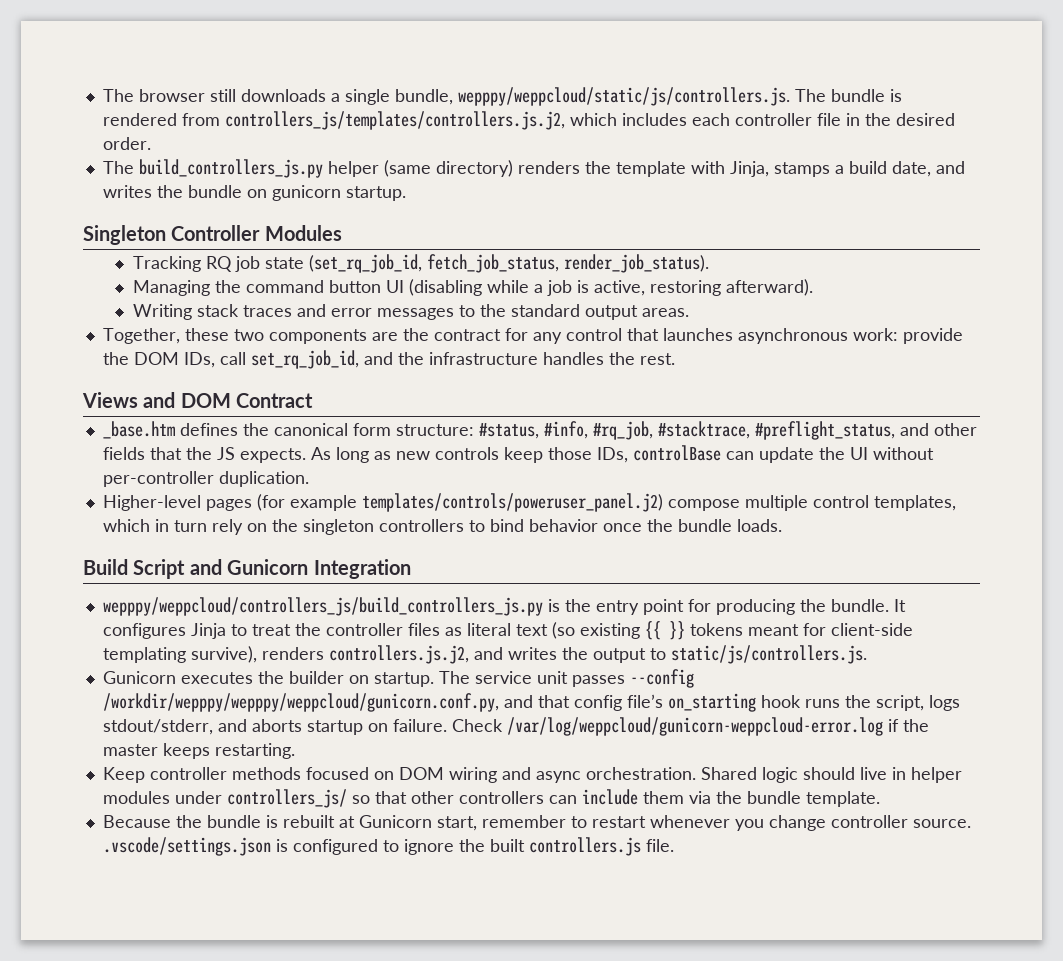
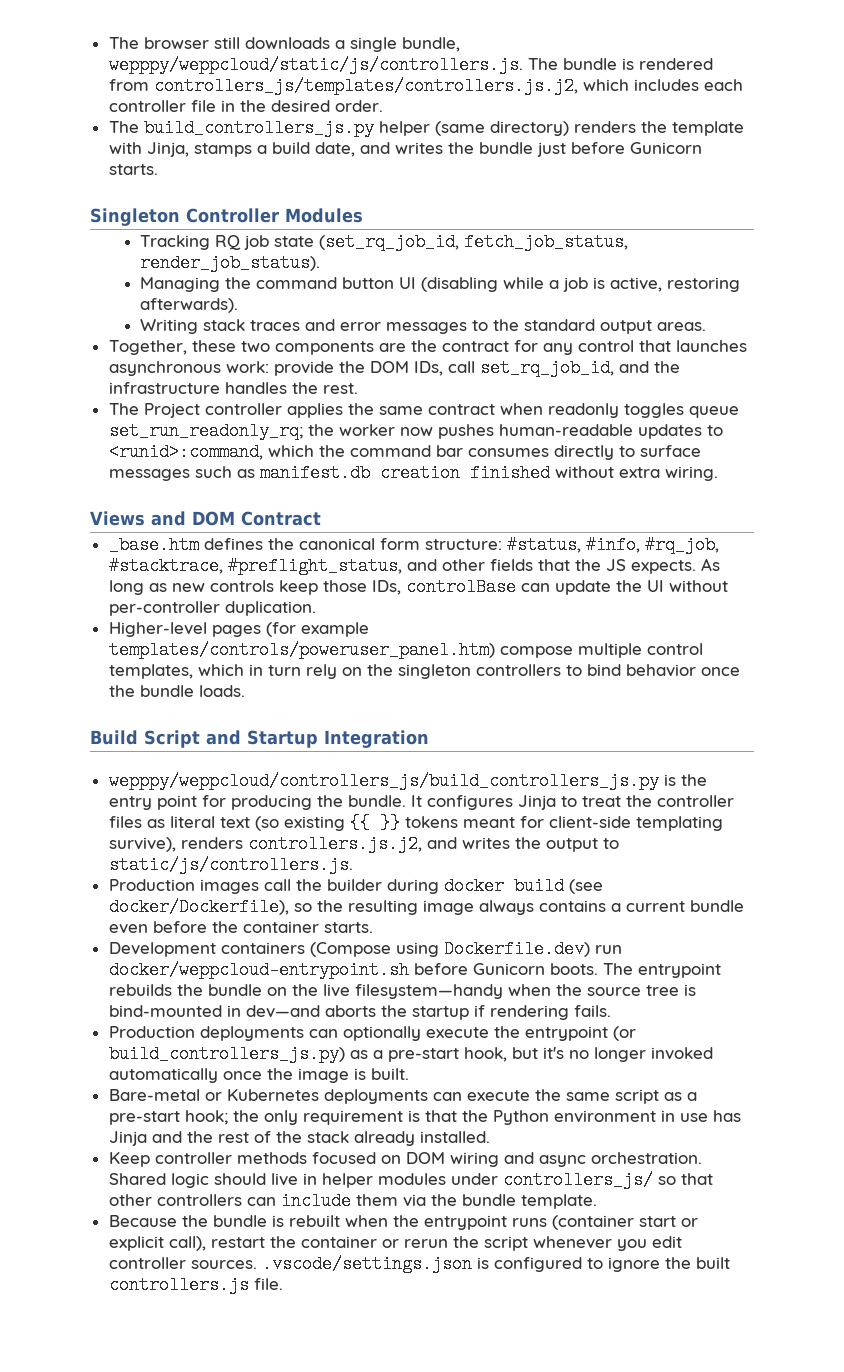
- The build_controllers_js.py helper (same directory) renders the template with Jinja, stamps a build date, and writes the bundle on gunicorn startup.
+ The build_controllers_js.py helper (same directory) renders the template with Jinja, stamps a build date, and writes the bundle just before Gunicorn starts.
- Managing the command button UI (disabling while a job is active, restoring afterward).
+ Managing the command button UI (disabling while a job is active, restoring afterwards).
+ The Project controller applies the same contract when readonly toggles queue set_run_readonly_rq; the worker now pushes human-readable updates to <runid>:command, which the command bar consumes directly to surface messages such as manifest.db creation finished without extra wiring.
- Higher-level pages (for example templates/controls/poweruser_panel.j2) compose multiple control templates, which in turn rely on the singleton controllers to bind behavior once the bundle loads.
+ Higher-level pages (for example templates/controls/poweruser_panel.htm) compose multiple control templates, which in turn rely on the singleton controllers to bind behavior once the bundle loads.
- Build Script and Gunicorn Integration
+ Build Script and Startup Integration
- Gunicorn executes the builder on startup. The service unit passes --config /workdir/wepppy/wepppy/weppcloud/gunicorn.conf.py, and that config file’s on_starting hook runs the script, logs stdout/stderr, and aborts startup on failure. Check /var/log/weppcloud/gunicorn-weppcloud-error.log if the master keeps restarting.
+ Production images call the builder during docker build (see docker/Dockerfile), so the resulting image always contains a current bundle even before the container starts.
+ Development containers (Compose using Dockerfile.dev) run docker/weppcloud-entrypoint.sh before Gunicorn boots. The entrypoint rebuilds the bundle on the live filesystem—handy when the source tree is bind-mounted in dev—and aborts the startup if rendering fails.
+ Production deployments can optionally execute the entrypoint (or build_controllers_js.py) as a pre-start hook, but it's no longer invoked automatically once the image is built.
+ Bare-metal or Kubernetes deployments can execute the same script as a pre-start hook; the only requirement is that the Python environment in use has Jinja and the rest of the stack already installed.
- Because the bundle is rebuilt at Gunicorn start, remember to restart whenever you change controller source. .vscode/settings.json is configured to ignore the built controllers.js file.
+ Because the bundle is rebuilt when the entrypoint runs (container start or explicit call), restart the container or rerun the script whenever you edit controller sources. .vscode/settings.json is configured to ignore the built controllers.js file.

